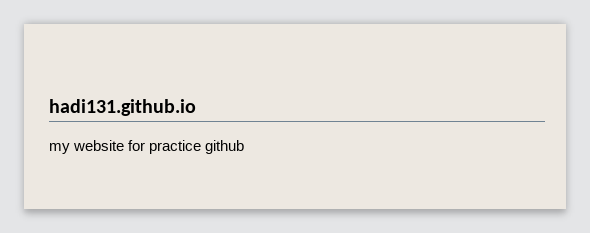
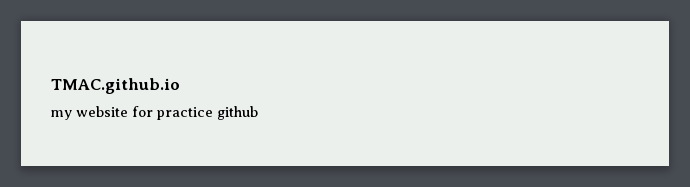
- hadi131.github.io
+ TMAC.github.io

